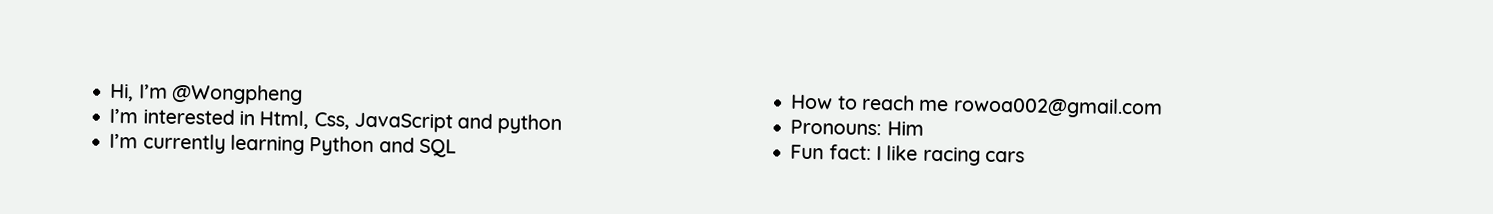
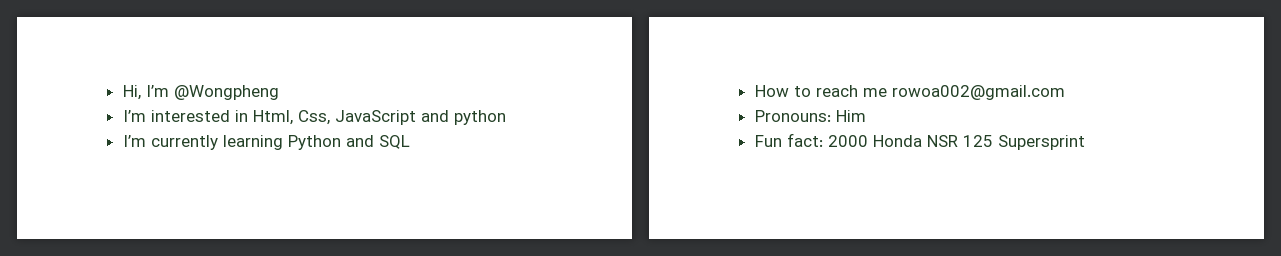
- Fun fact: I like racing cars
+ Fun fact: 2000 Honda NSR 125 Supersprint

